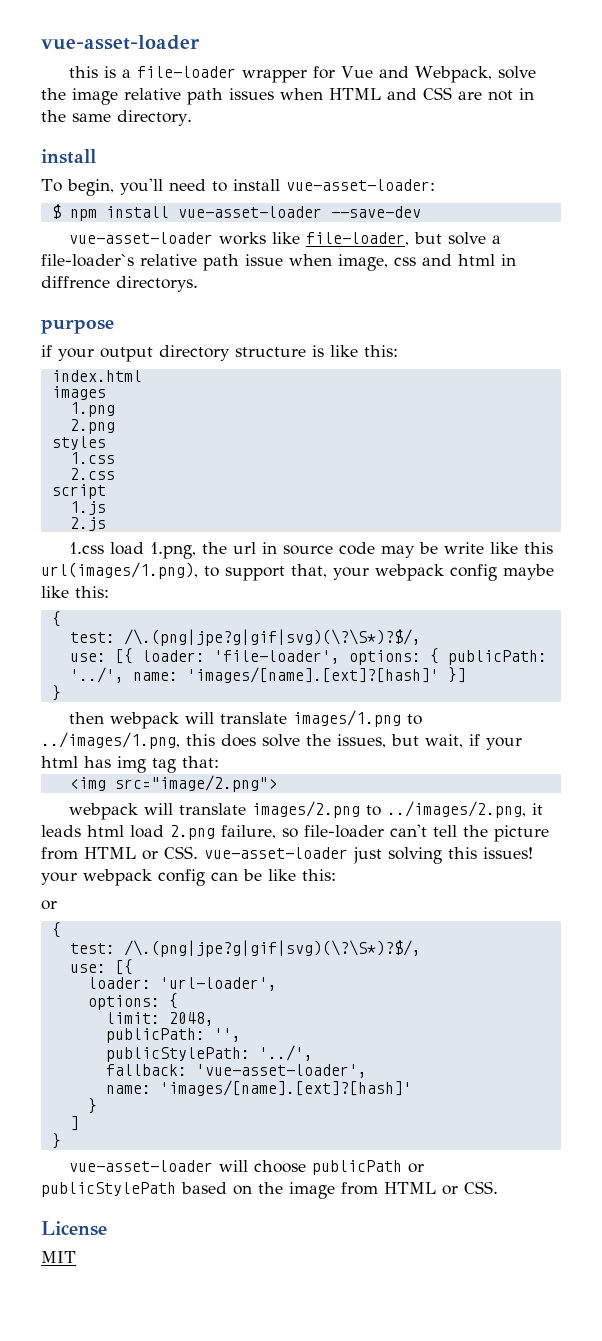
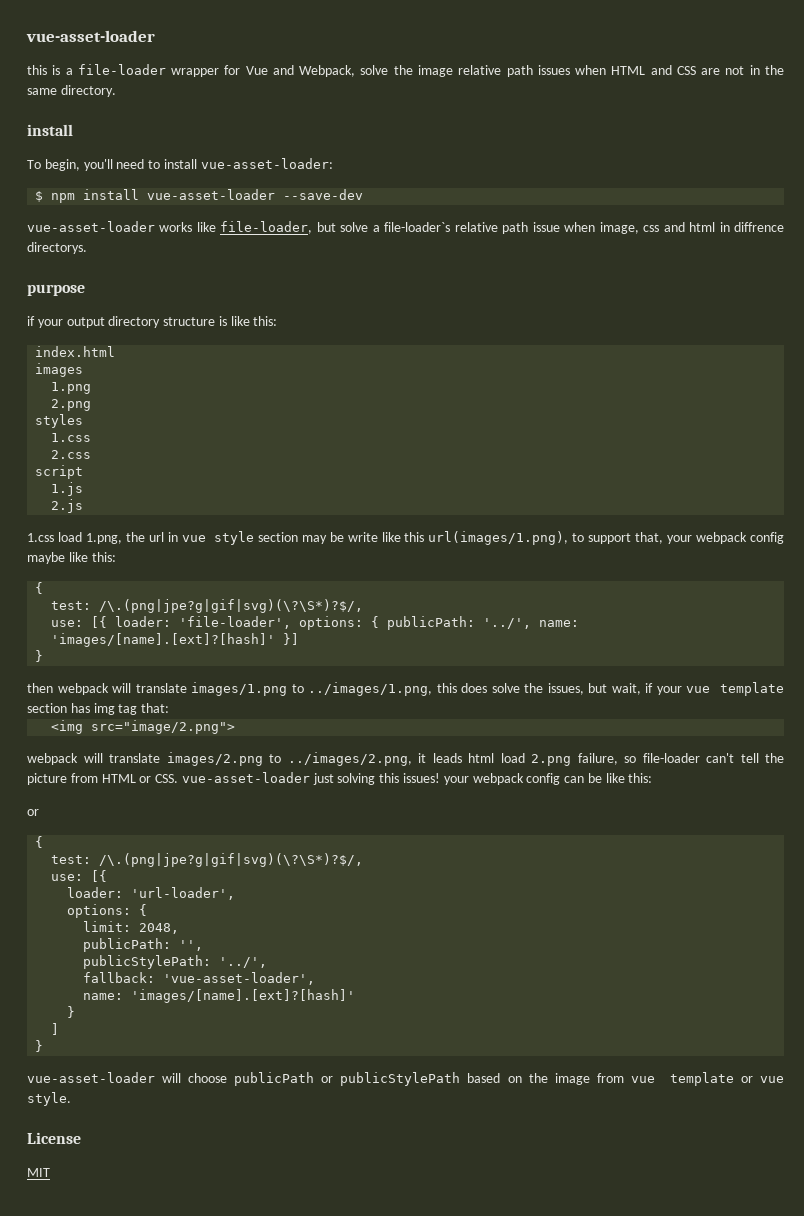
- 1.css load 1.png, the url in source code may be write like this url(images/1.png), to support that, your webpack config maybe like this:
+ 1.css load 1.png, the url in vue style section may be write like this url(images/1.png), to support that, your webpack config maybe like this:
- then webpack will translate images/1.png to ../images/1.png, this does solve the issues, but wait, if your html has img tag that:
+ then webpack will translate images/1.png to ../images/1.png, this does solve the issues, but wait, if your vue template section has img tag that:
- vue-asset-loader will choose publicPath or publicStylePath based on the image from HTML or CSS.
+ vue-asset-loader will choose publicPath or publicStylePath based on the image from vue template or vue style.

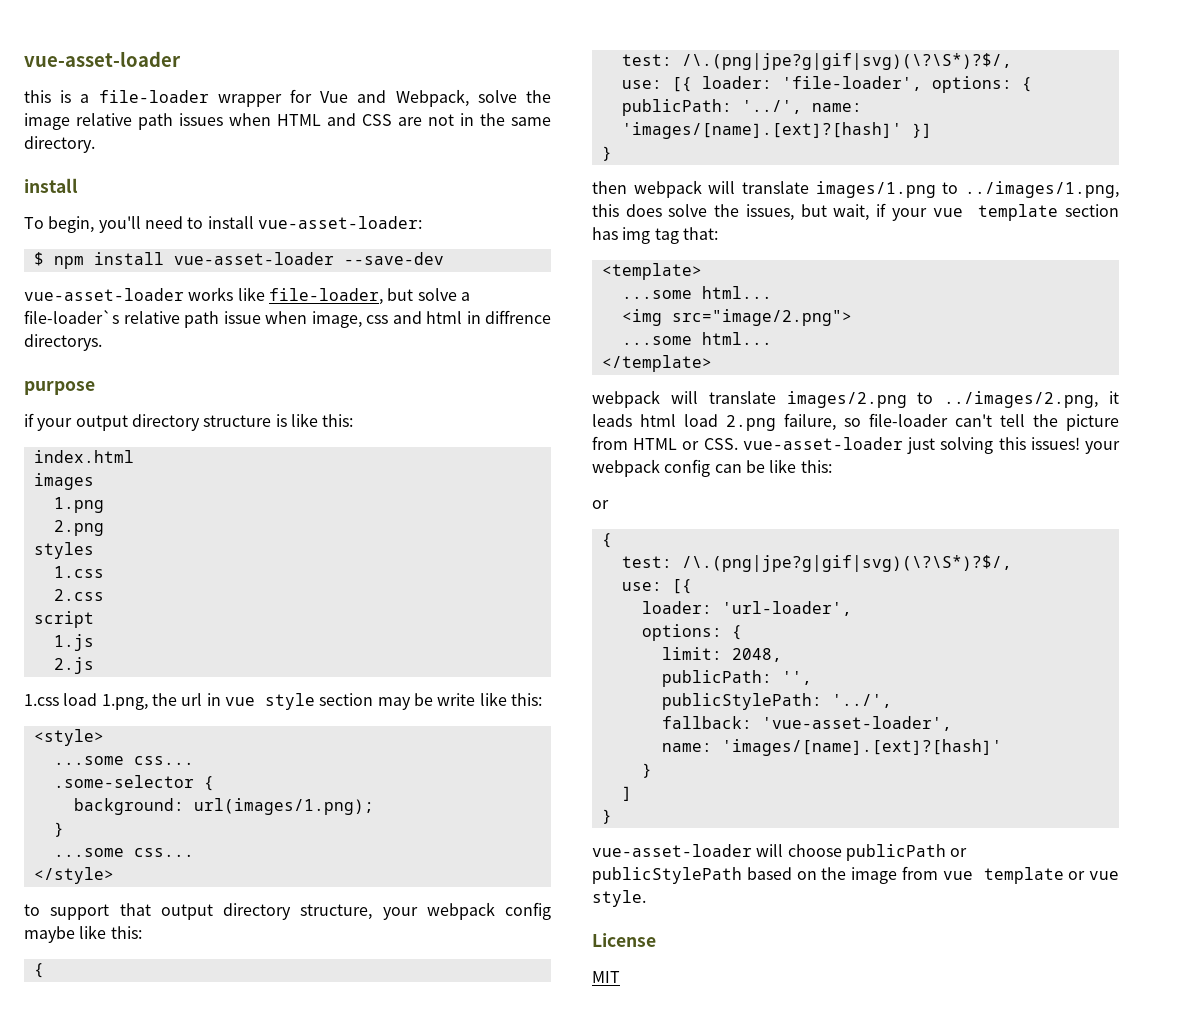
- 1.css load 1.png, the url in vue style section may be write like this url(images/1.png), to support that, your webpack config maybe like this:
+ 1.css load 1.png, the url in vue style section may be write like this:
+ <style>
+ ...some css...
+ .some-selector {
+ background: url(images/1.png);
+ }
+ ...some css...
+ </style>
+ to support that output directory structure, your webpack config maybe like this:
+ <template>
+ ...some html...
  <img src="image/2.png">
+ ...some html...
+ </template>

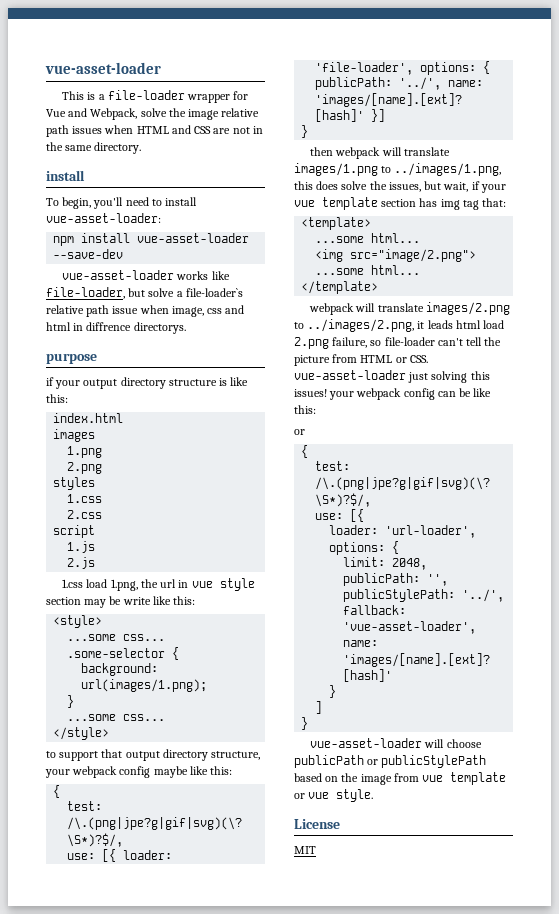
- this is a file-loader wrapper for Vue and Webpack, solve the image relative path issues when HTML and CSS are not in the same directory.
+ This is a file-loader wrapper for Vue and Webpack, solve the image relative path issues when HTML and CSS are not in the same directory.
- $ npm install vue-asset-loader --save-dev
+ npm install vue-asset-loader --save-dev

